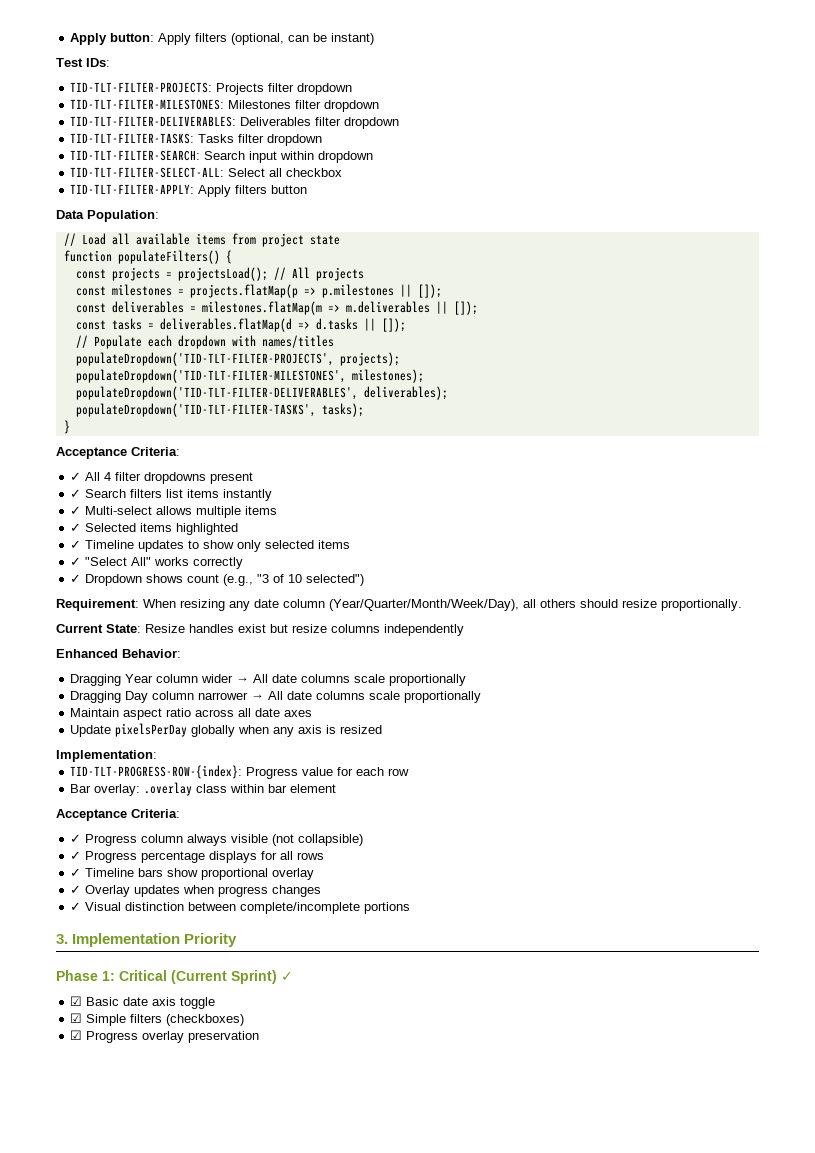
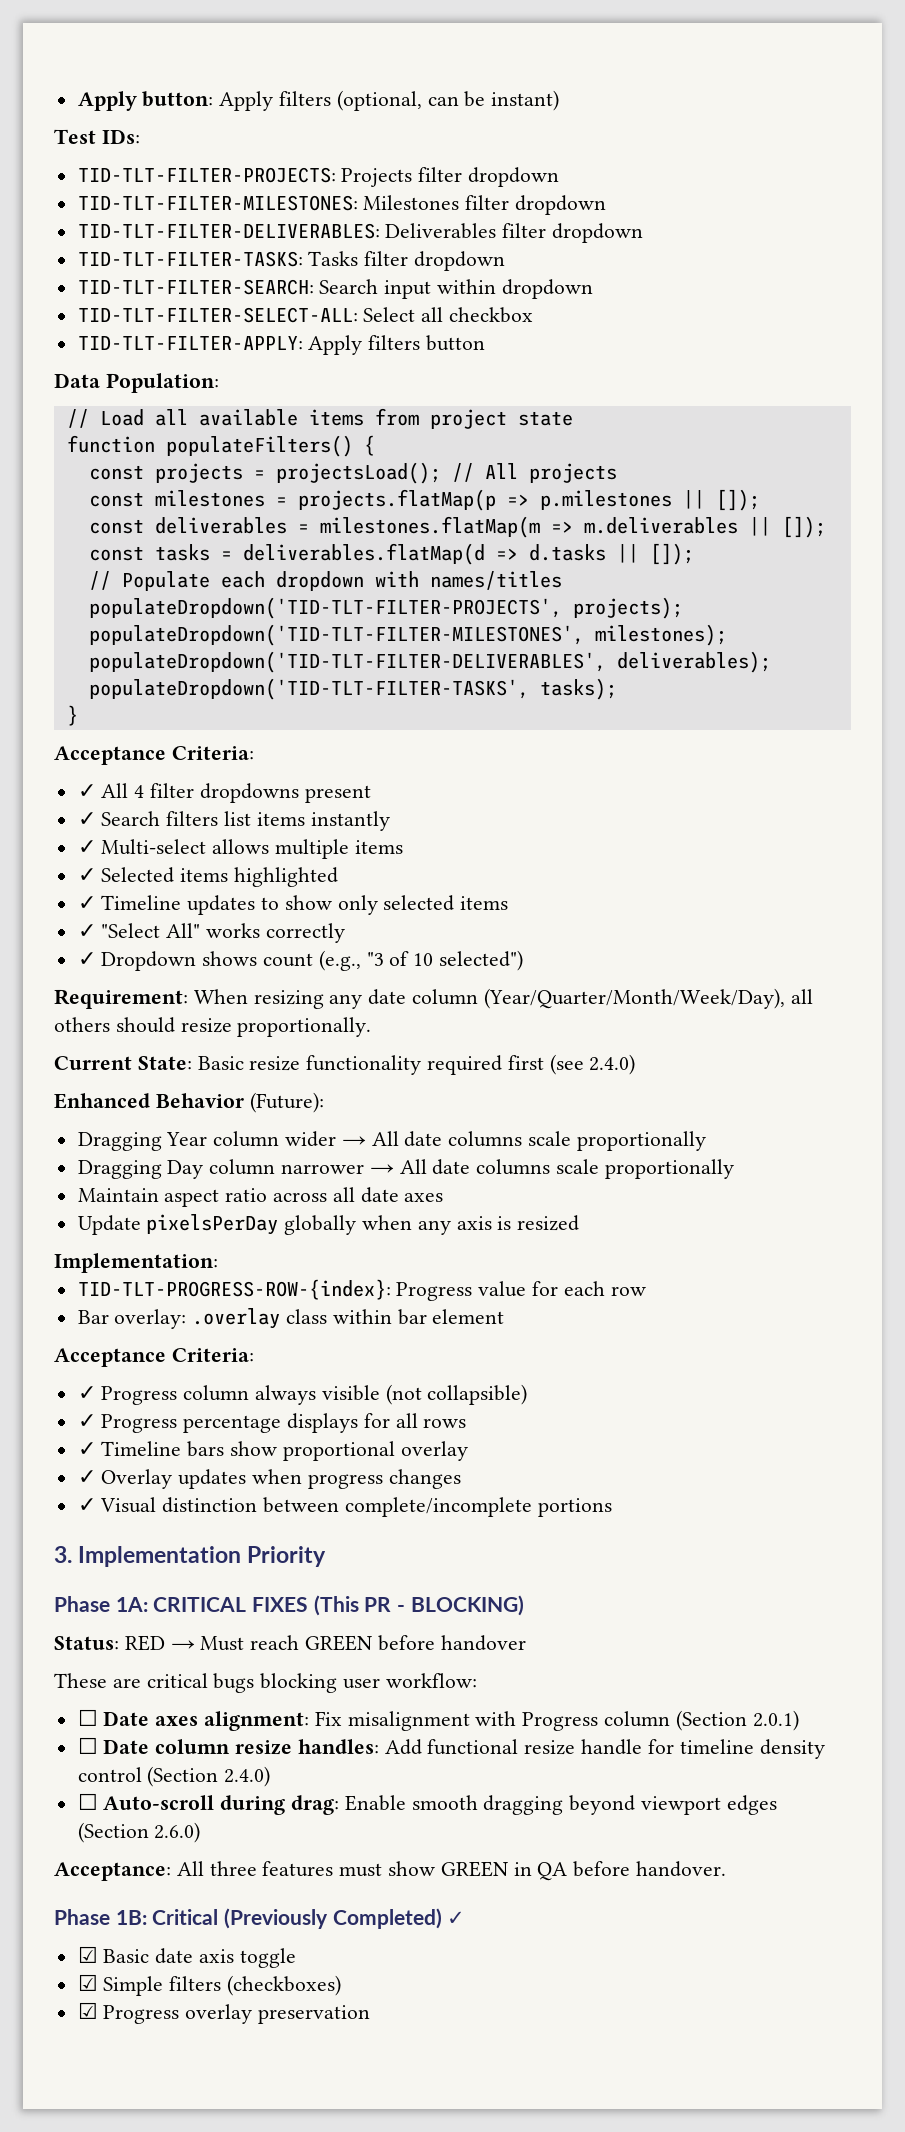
- Current State: Resize handles exist but resize columns independently
+ Current State: Basic resize functionality required first (see 2.4.0)
- Enhanced Behavior:
+ Enhanced Behavior (Future):
- Phase 1: Critical (Current Sprint) ✓
+ Phase 1A: CRITICAL FIXES (This PR - BLOCKING)
+ Status: RED → Must reach GREEN before handover
+ These are critical bugs blocking user workflow:
+ ☐ Date axes alignment: Fix misalignment with Progress column (Section 2.0.1)
+ ☐ Date column resize handles: Add functional resize handle for timeline density control (Section 2.4.0)
+ ☐ Auto-scroll during drag: Enable smooth dragging beyond viewport edges (Section 2.6.0)
+ Acceptance: All three features must show GREEN in QA before handover.
+ Phase 1B: Critical (Previously Completed) ✓

